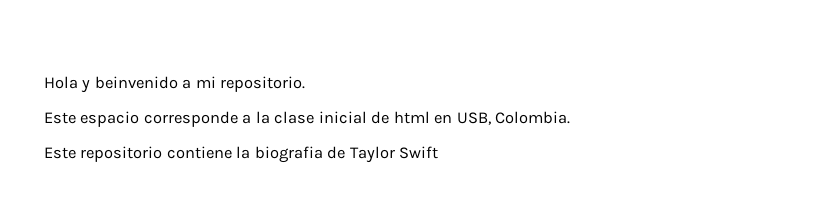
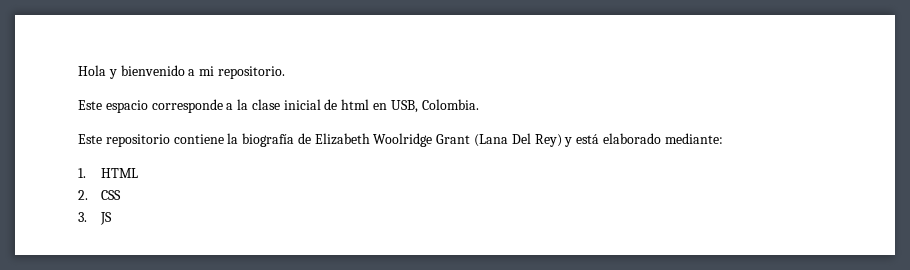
- Hola y beinvenido a mi repositorio.
+ Hola y bienvenido a mi repositorio.
- Este repositorio contiene la biografia de Taylor Swift
+ Este repositorio contiene la biografía de Elizabeth Woolridge Grant (Lana Del Rey) y está elaborado mediante:
+ 1. HTML
+ 2. CSS
+ 3. JS

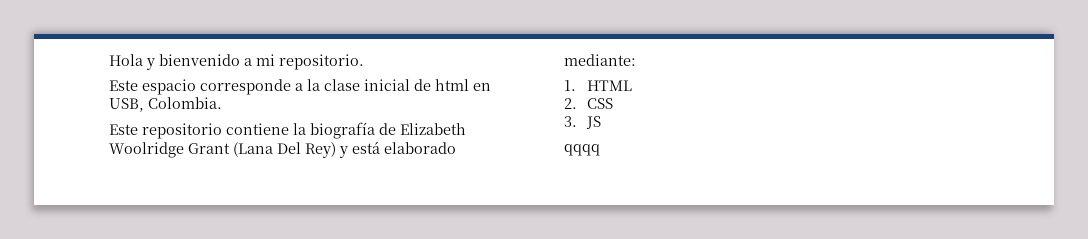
+ qqqq

